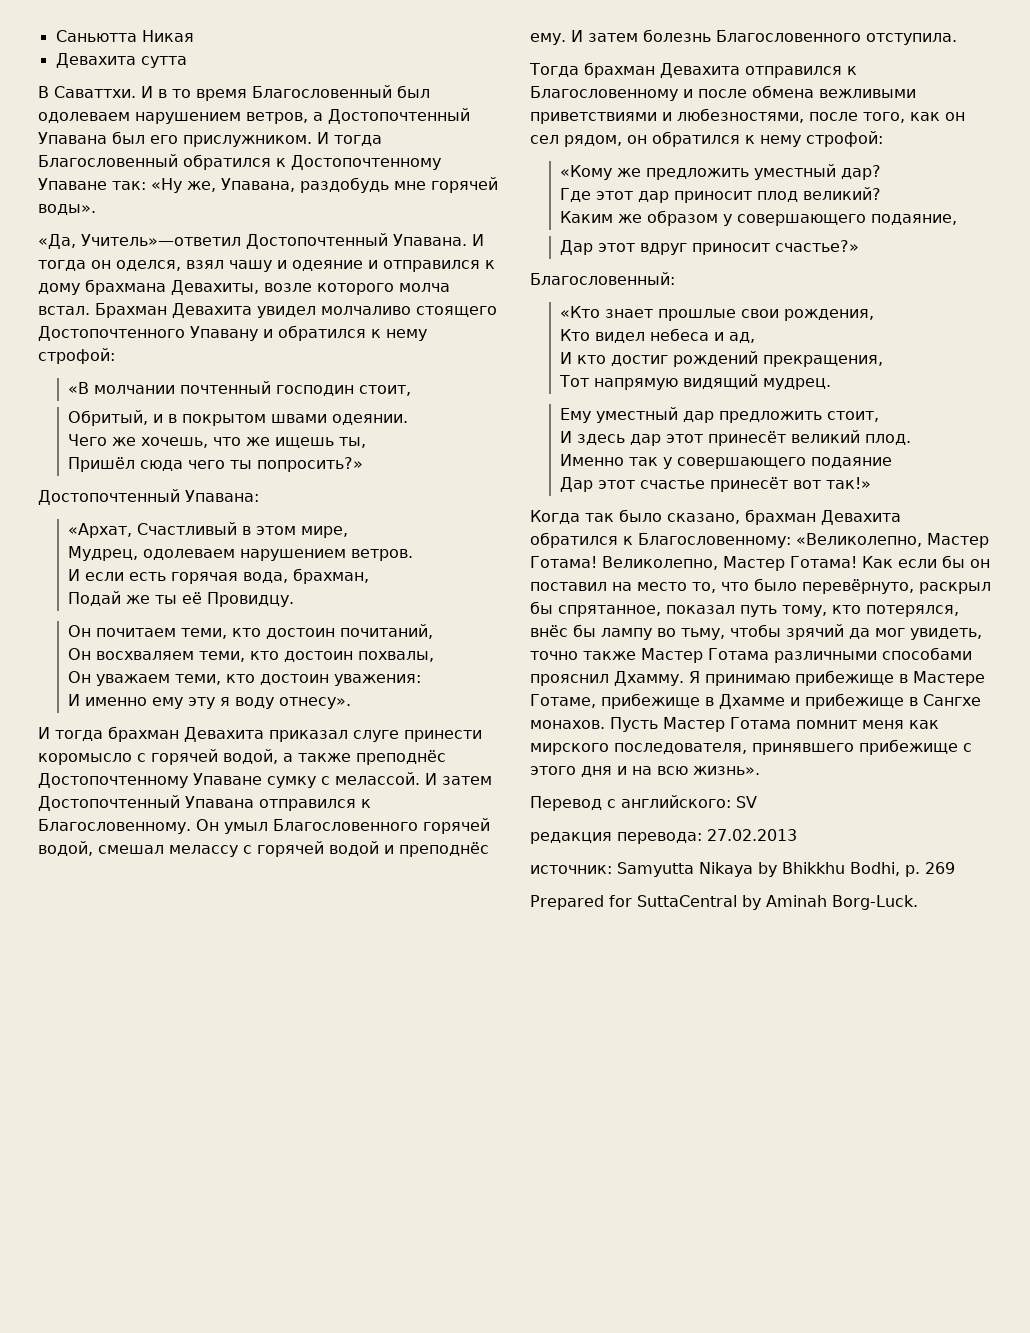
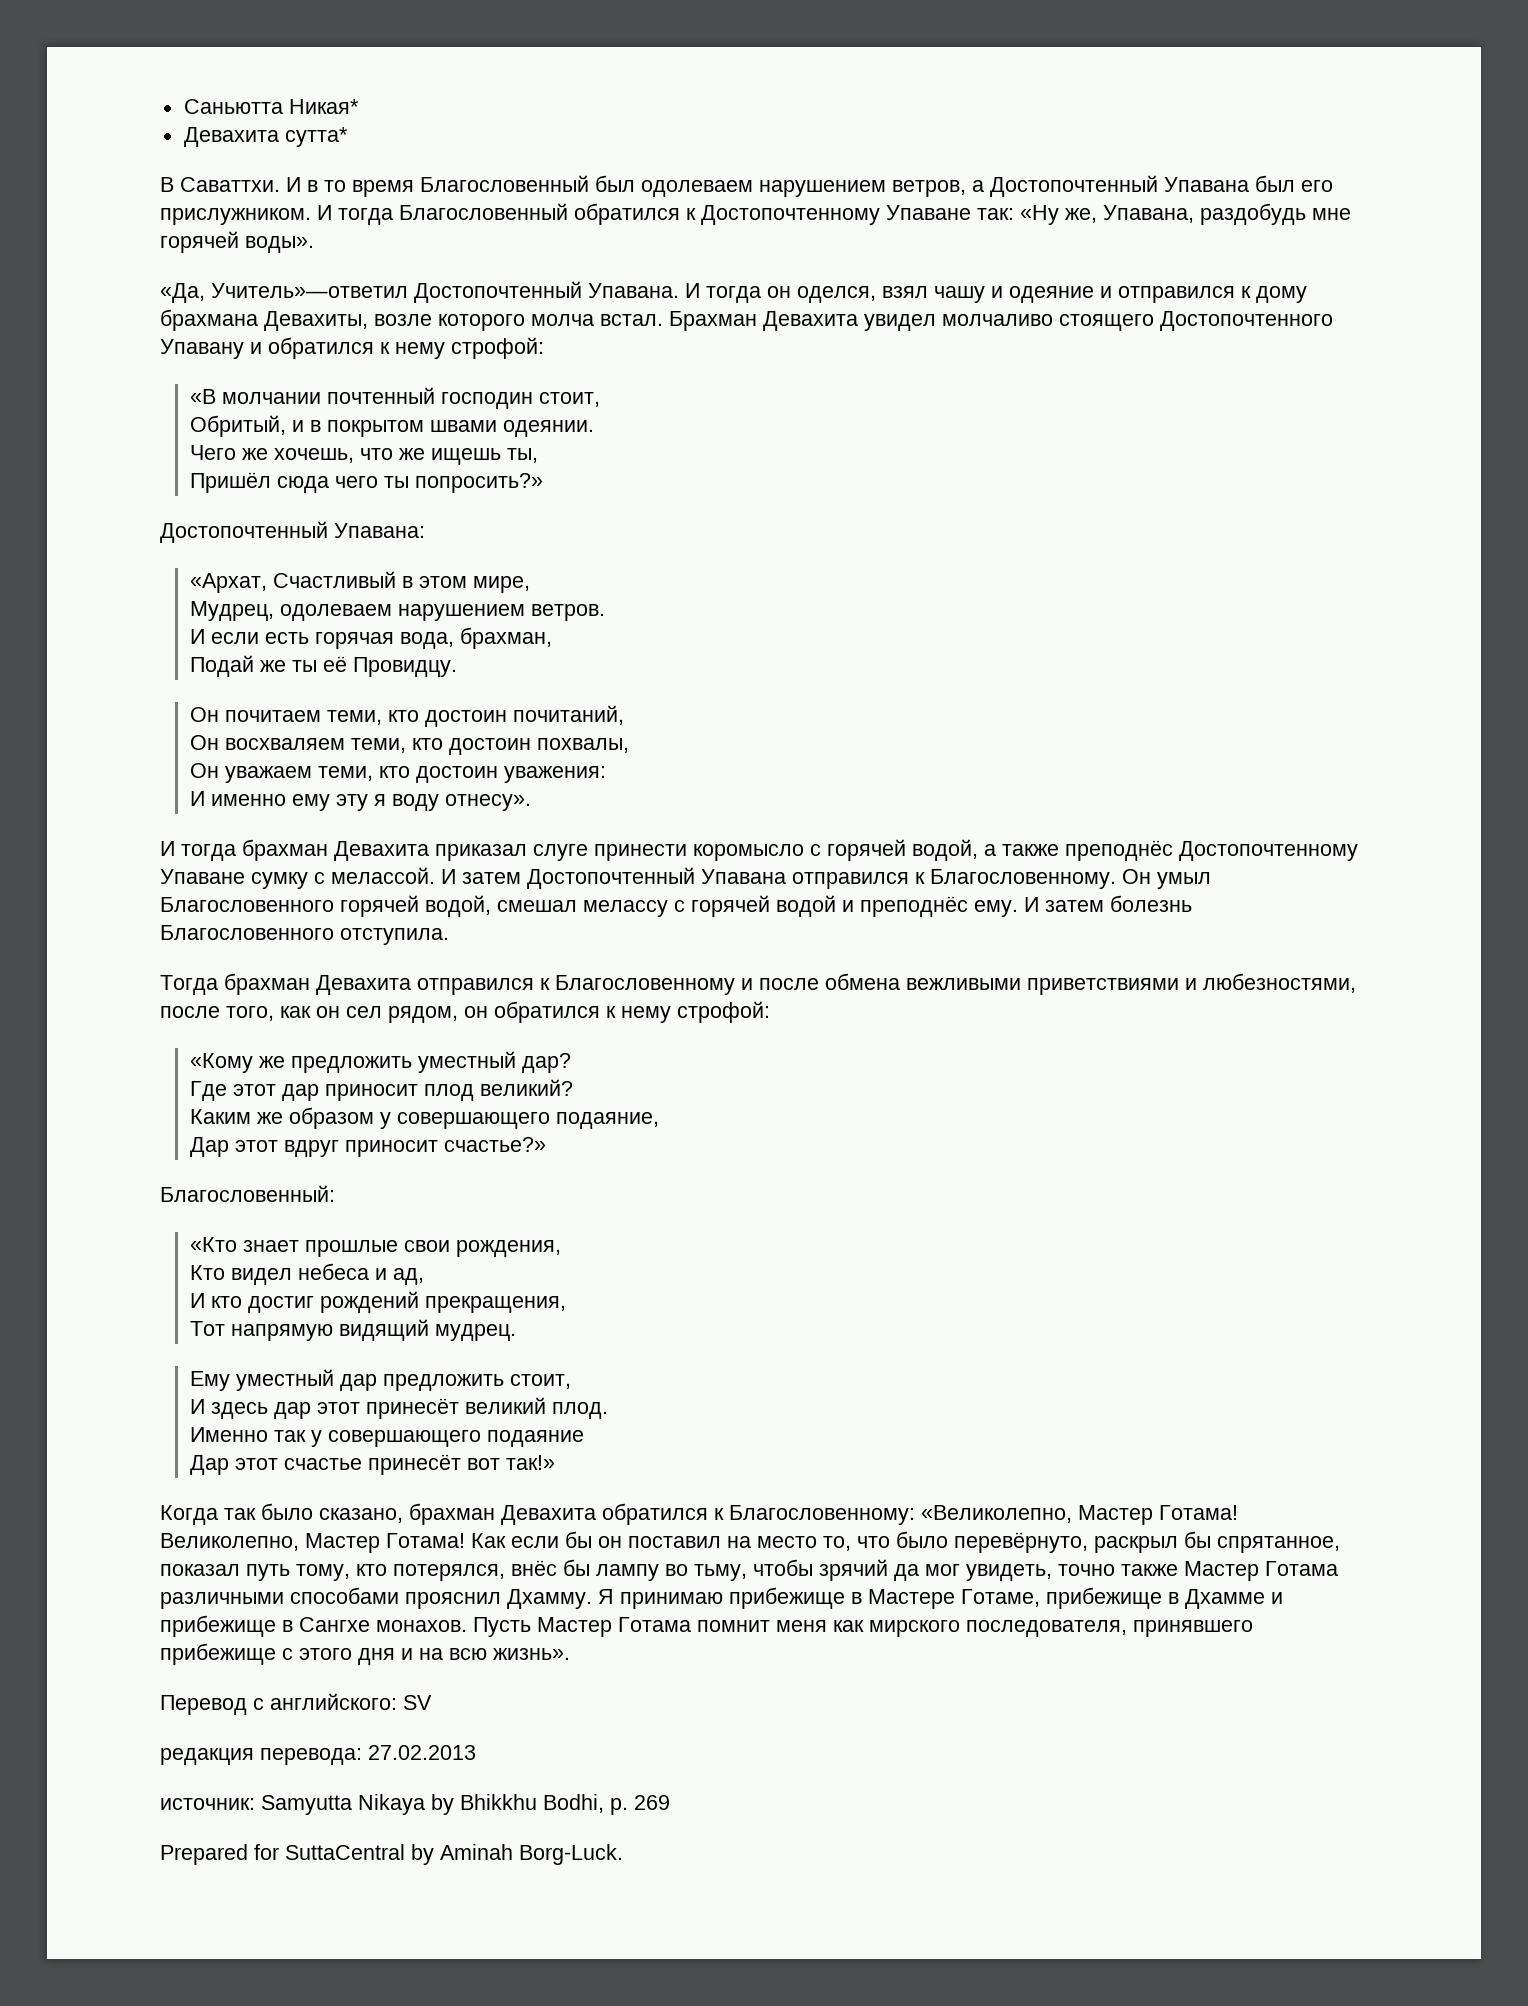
- Саньютта Никая
- Девахита сутта
+ Саньютта Никая*
+ Девахита сутта*

